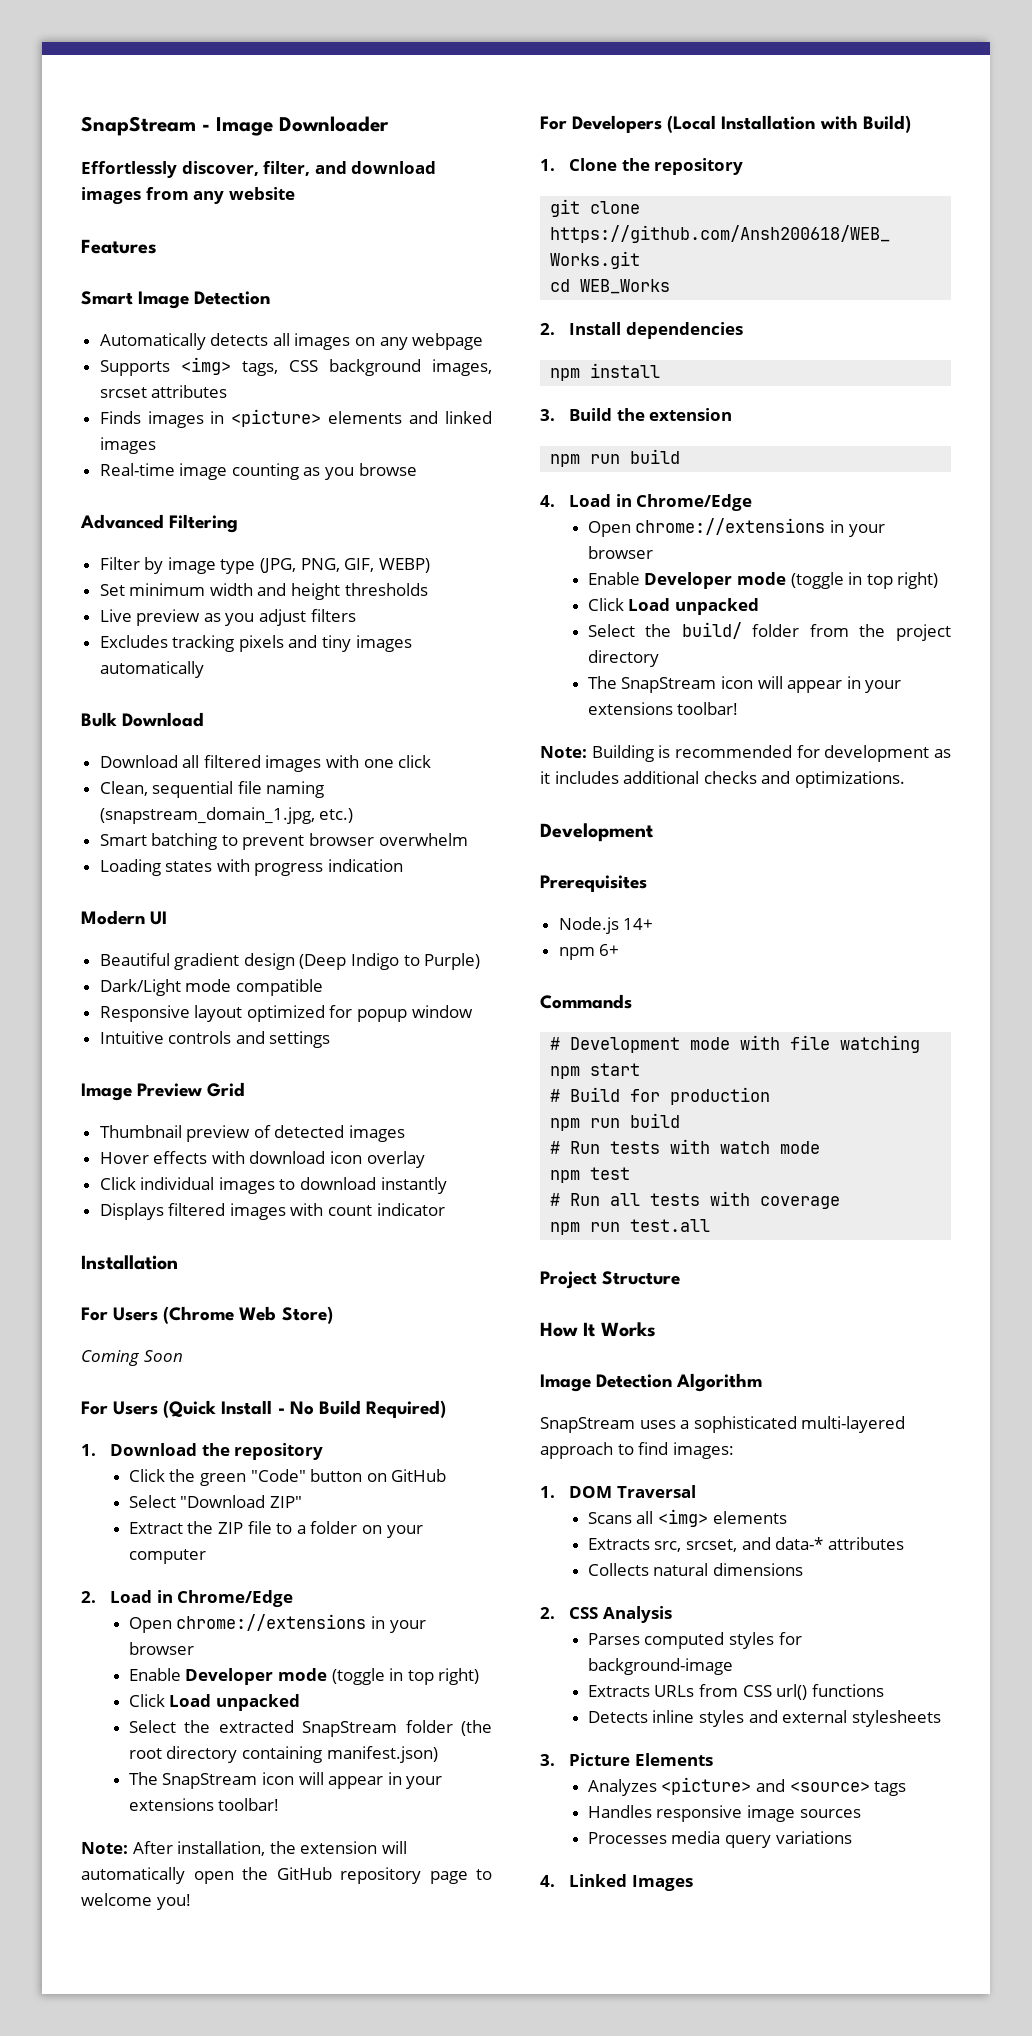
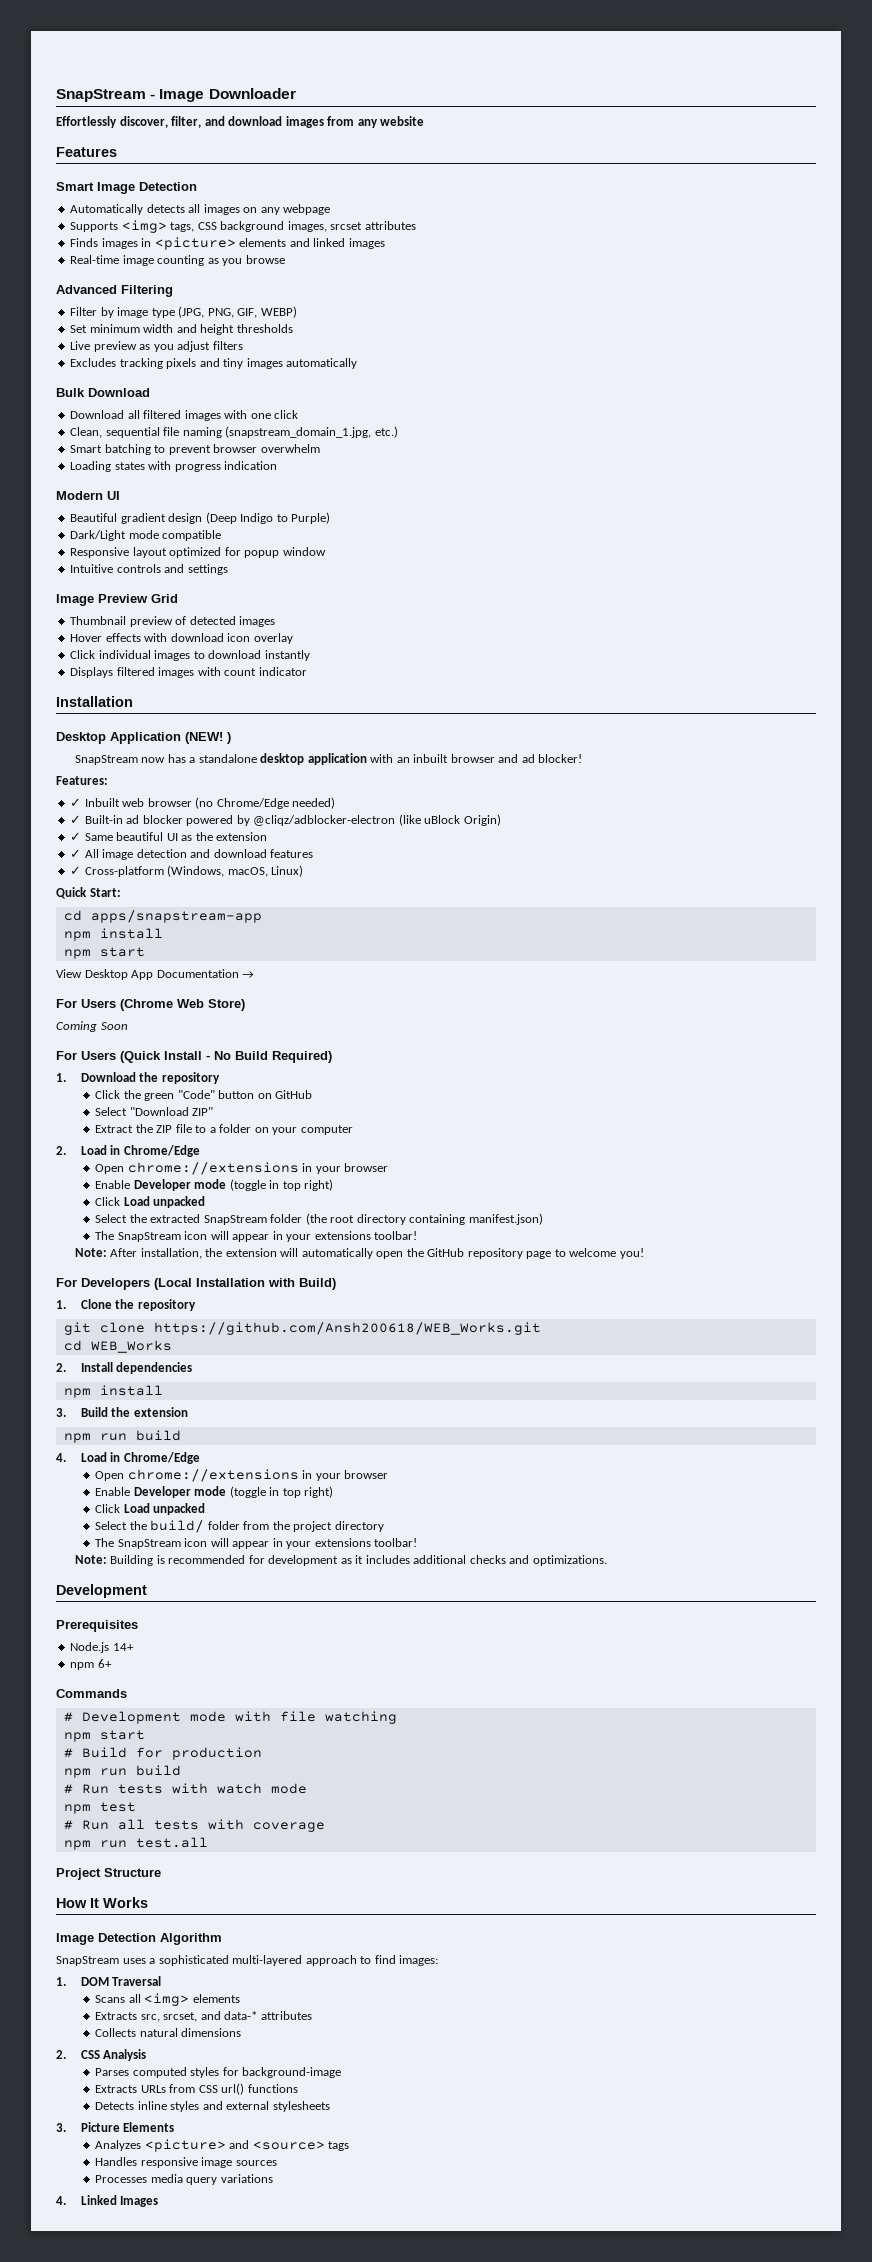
+ Desktop Application (NEW! )
+ SnapStream now has a standalone desktop application with an inbuilt browser and ad blocker!
+ Features:
+ ✓ Inbuilt web browser (no Chrome/Edge needed)
+ ✓ Built-in ad blocker powered by @cliqz/adblocker-electron (like uBlock Origin)
+ ✓ Same beautiful UI as the extension
+ ✓ All image detection and download features
+ ✓ Cross-platform (Windows, macOS, Linux)
+ Quick Start:
+ cd apps/snapstream-app
+ npm install
+ npm start
+ View Desktop App Documentation →

